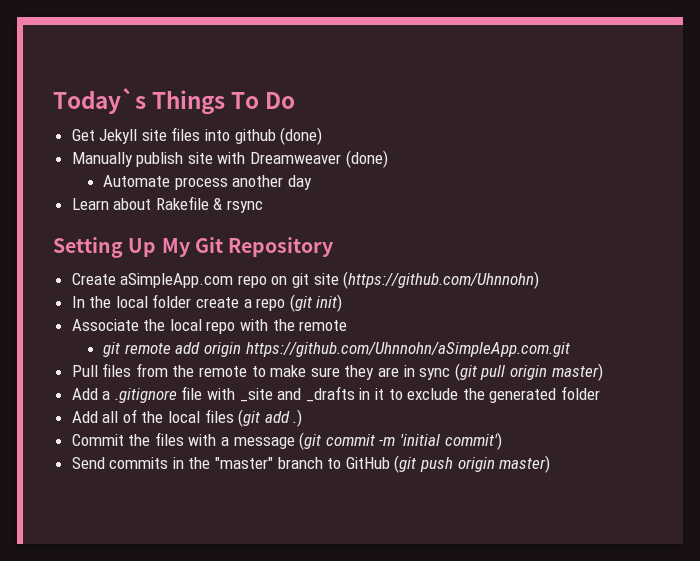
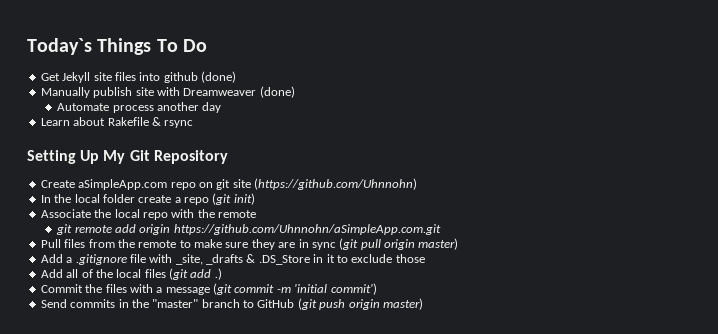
- Add a .gitignore file with _site and _drafts in it to exclude the generated folder
+ Add a .gitignore file with _site, _drafts & .DS_Store in it to exclude those

